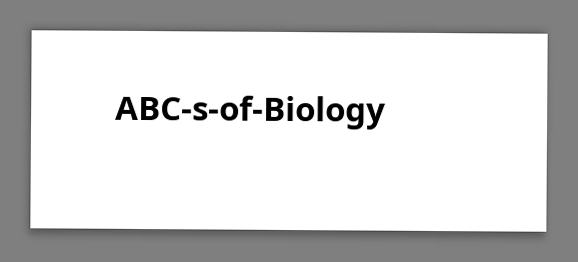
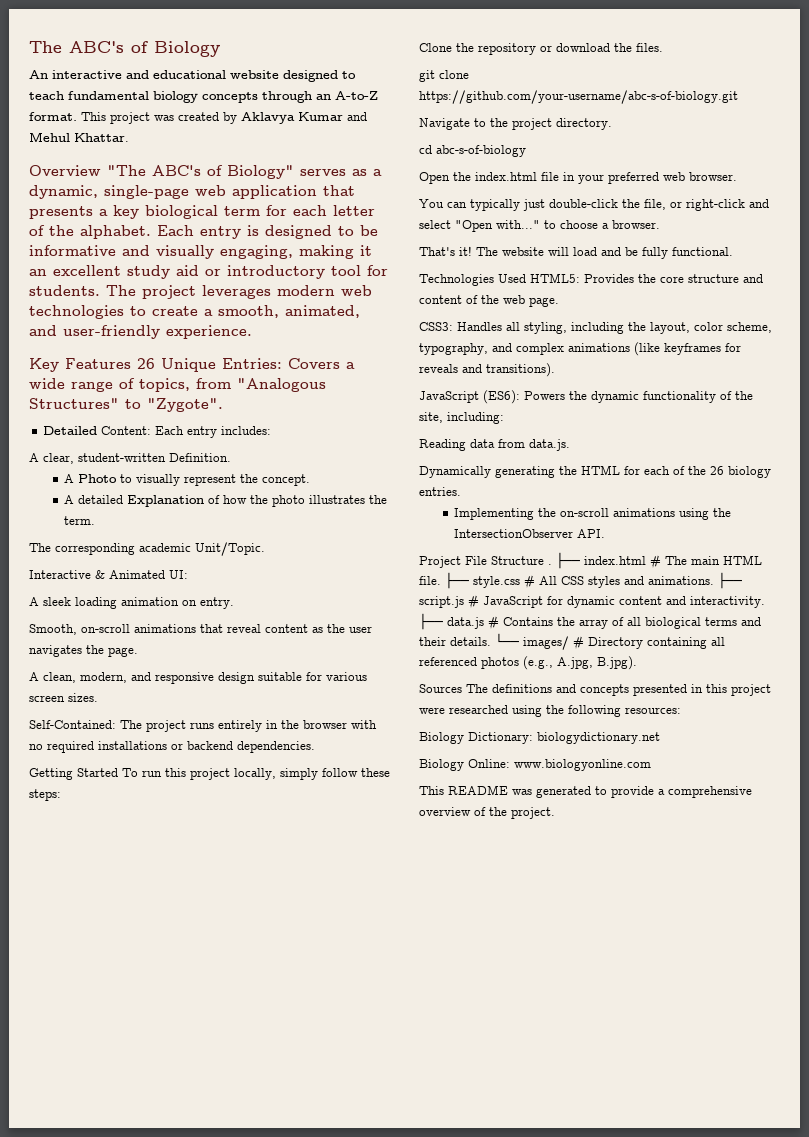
- ABC-s-of-Biology
+ The ABC's of Biology
+ An interactive and educational website designed to teach fundamental biology concepts through an A-to-Z format. This project was created by Aklavya Kumar and Mehul Khattar.
+ Overview "The ABC's of Biology" serves as a dynamic, single-page web application that presents a key biological term for each letter of the alphabet. Each entry is designed to be informative and visually engaging, making it an excellent study aid or introductory tool for students. The project leverages modern web technologies to create a smooth, animated, and user-friendly experience.
+ Key Features 26 Unique Entries: Covers a wide range of topics, from "Analogous Structures" to "Zygote".
+ Detailed Content: Each entry includes:
+ A clear, student-written Definition.
+ A Photo to visually represent the concept.
+ A detailed Explanation of how the photo illustrates the term.
+ The corresponding academic Unit/Topic.
+ Interactive & Animated UI:
+ A sleek loading animation on entry.
+ Smooth, on-scroll animations that reveal content as the user navigates the page.
+ A clean, modern, and responsive design suitable for various screen sizes.
+ Self-Contained: The project runs entirely in the browser with no required installations or backend dependencies.
+ Getting Started To run this project locally, simply follow these steps:
+ Clone the repository or download the files.
+ git clone https://github.com/your-username/abc-s-of-biology.git
+ Navigate to the project directory.
+ cd abc-s-of-biology
+ Open the index.html file in your preferred web browser.
+ You can typically just double-click the file, or right-click and select "Open with..." to choose a browser.
+ That's it! The website will load and be fully functional.
+ Technologies Used HTML5: Provides the core structure and content of the web page.
+ CSS3: Handles all styling, including the layout, color scheme, typography, and complex animations (like keyframes for reveals and transitions).
+ JavaScript (ES6): Powers the dynamic functionality of the site, including:
+ Reading data from data.js.
+ Dynamically generating the HTML for each of the 26 biology entries.
+ Implementing the on-scroll animations using the IntersectionObserver API.
+ Project File Structure . ├── index.html # The main HTML file. ├── style.css # All CSS styles and animations. ├── script.js # JavaScript for dynamic content and interactivity. ├── data.js # Contains the array of all biological terms and their details. └── images/ # Directory containing all referenced photos (e.g., A.jpg, B.jpg).
+ Sources The definitions and concepts presented in this project were researched using the following resources:
+ Biology Dictionary: biologydictionary.net
+ Biology Online: www.biologyonline.com
+ This README was generated to provide a comprehensive overview of the project.

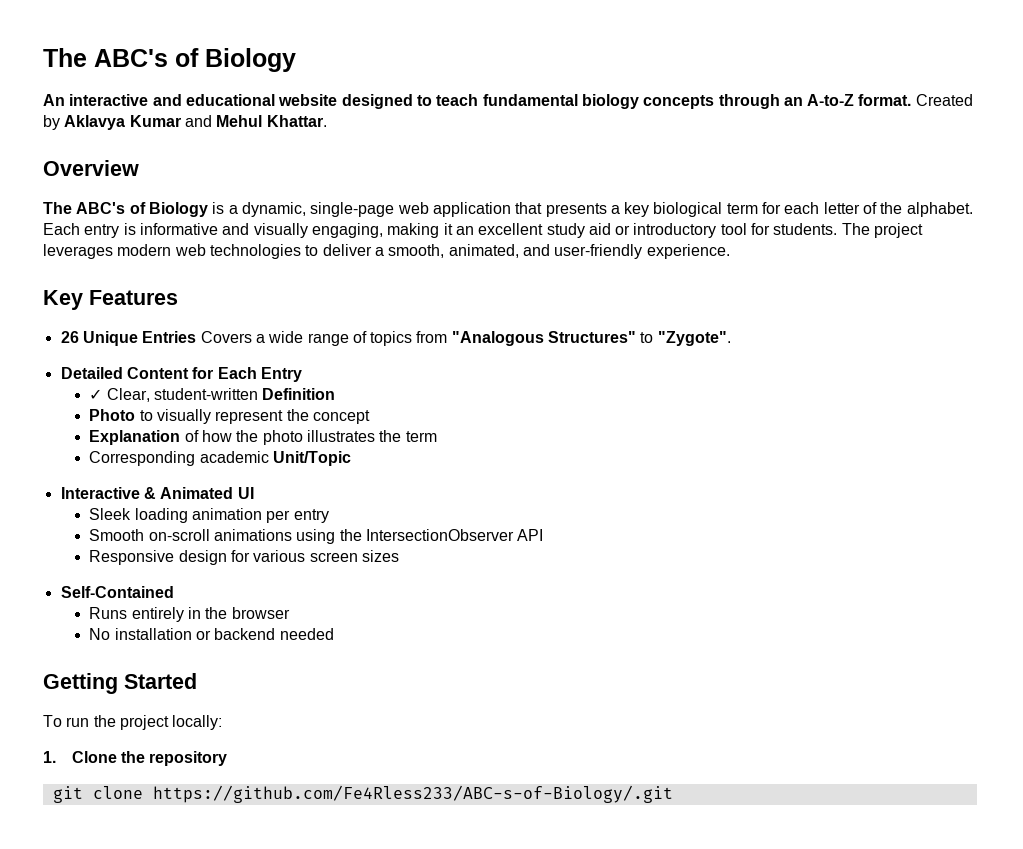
- This project was created by Aklavya Kumar and Mehul Khattar.
+ Created by Aklavya Kumar and Mehul Khattar.
- Overview "The ABC's of Biology" serves as a dynamic, single-page web application that presents a key biological term for each letter of the alphabet.
+ Overview
+ The ABC's of Biology is a dynamic, single-page web application that presents a key biological term for each letter of the alphabet.
- Each entry is designed to be informative and visually engaging, making it an excellent study aid or introductory tool for students.
+ Each entry is informative and visually engaging, making it an excellent study aid or introductory tool for students.
- The project leverages modern web technologies to create a smooth, animated, and user-friendly experience.
+ The project leverages modern web technologies to deliver a smooth, animated, and user-friendly experience.
- Key Features 26 Unique Entries: Covers a wide range of topics, from "Analogous Structures" to "Zygote".
+ Key Features
+ 26 Unique Entries Covers a wide range of topics from "Analogous Structures" to "Zygote".
- Detailed Content: Each entry includes:
- A clear, student-written Definition.
- A Photo to visually represent the concept.
- A detailed Explanation of how the photo illustrates the term.
- The corresponding academic Unit/Topic.
- Interactive & Animated UI:
- A sleek loading animation on entry.
- Smooth, on-scroll animations that reveal content as the user navigates the page.
- A clean, modern, and responsive design suitable for various screen sizes.
- Self-Contained: The project runs entirely in the browser with no required installations or backend dependencies.
- Getting Started To run this project locally, simply follow these steps:
- Clone the repository or download the files.
- git clone https://github.com/your-username/abc-s-of-biology.git
- Navigate to the project directory.
- cd abc-s-of-biology
- Open the index.html file in your preferred web browser.
- You can typically just double-click the file, or right-click and select "Open with..." to choose a browser.
- That's it! The website will load and be fully functional.
- Technologies Used HTML5: Provides the core structure and content of the web page.
- CSS3: Handles all styling, including the layout, color scheme, typography, and complex animations (like keyframes for reveals and transitions).
- JavaScript (ES6): Powers the dynamic functionality of the site, including:
- Reading data from data.js.
- Dynamically generating the HTML for each of the 26 biology entries.
- Implementing the on-scroll animations using the IntersectionObserver API.
- Project File Structure . ├── index.html # The main HTML file. ├── style.css # All CSS styles and animations. ├── script.js # JavaScript for dynamic content and interactivity. ├── data.js # Contains the array of all biological terms and their details. └── images/ # Directory containing all referenced photos (e.g., A.jpg, B.jpg).
- Sources The definitions and concepts presented in this project were researched using the following resources:
- Biology Dictionary: biologydictionary.net
- Biology Online: www.biologyonline.com
- This README was generated to provide a comprehensive overview of the project.
+ Detailed Content for Each Entry
+ ✓ Clear, student-written Definition
+ Photo to visually represent the concept
+ Explanation of how the photo illustrates the term
+ Corresponding academic Unit/Topic
+ Interactive & Animated UI
+ Sleek loading animation per entry
+ Smooth on-scroll animations using the IntersectionObserver API
+ Responsive design for various screen sizes
+ Self-Contained
+ Runs entirely in the browser
+ No installation or backend needed
+ Getting Started
+ To run the project locally:
+ 1. Clone the repository
+ git clone https://github.com/Fe4Rless233/ABC-s-of-Biology/.git

